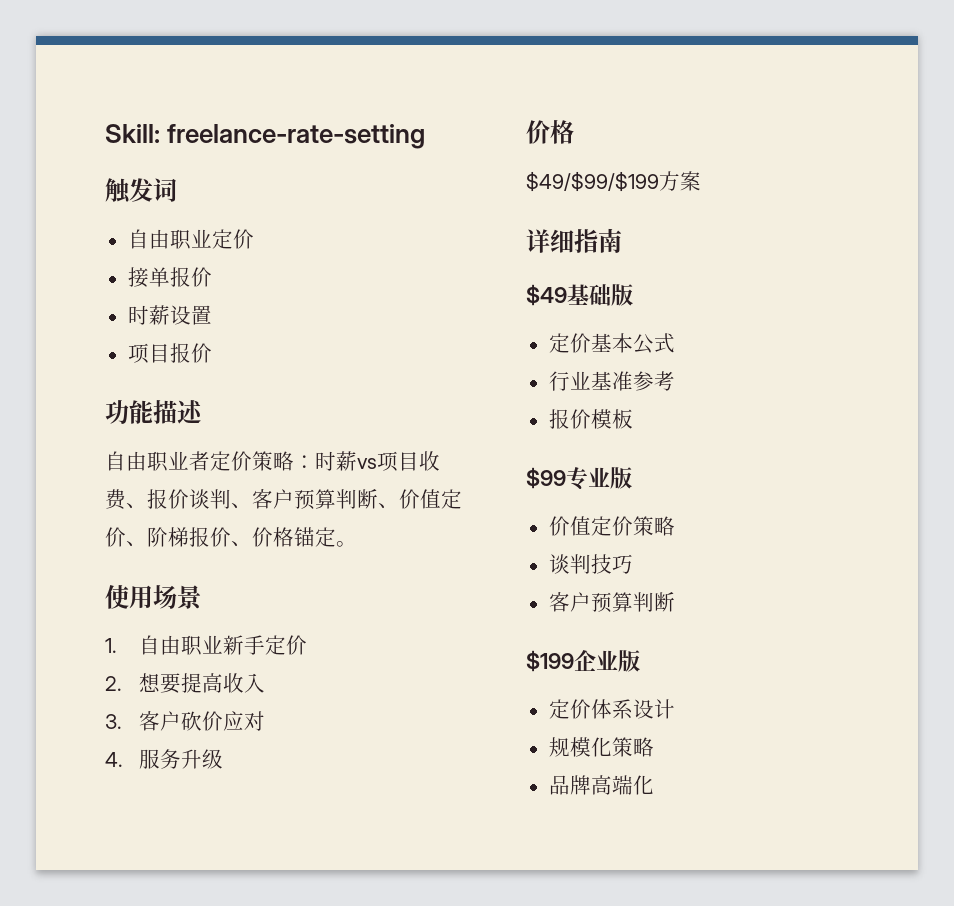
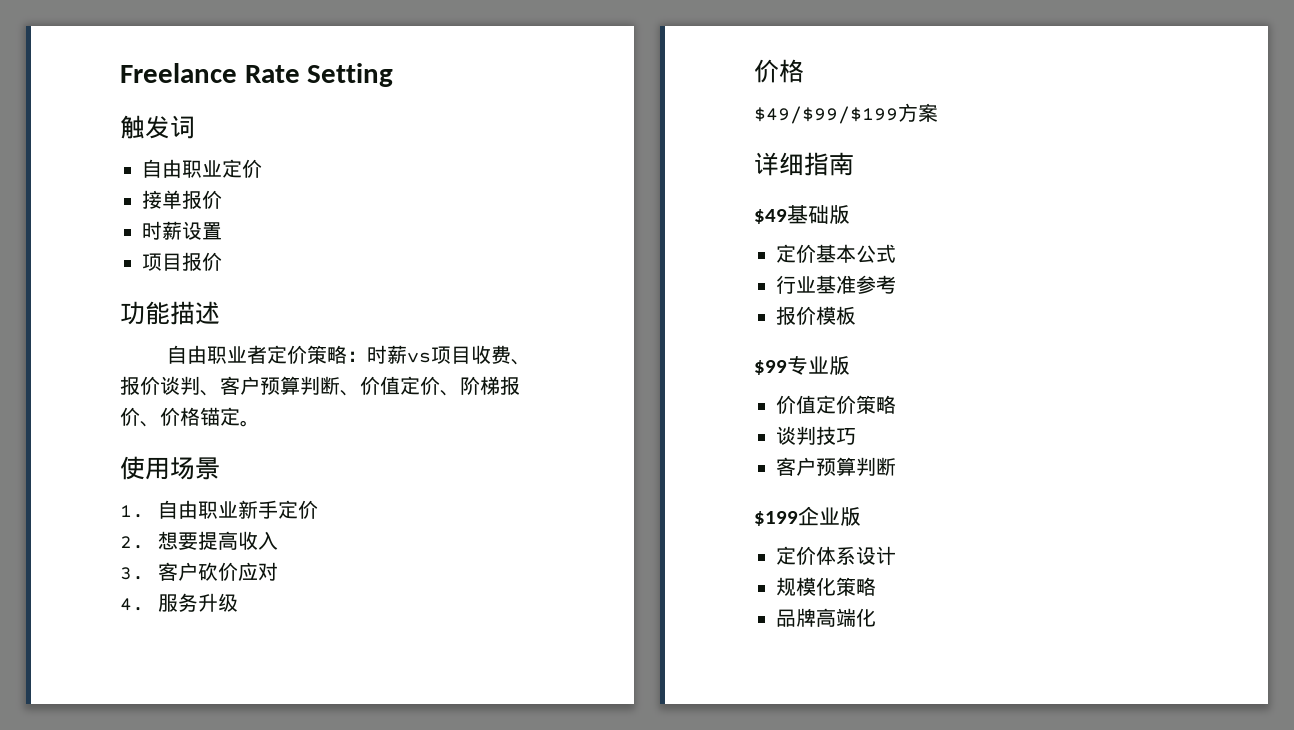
- Skill: freelance-rate-setting
+ Freelance Rate Setting

